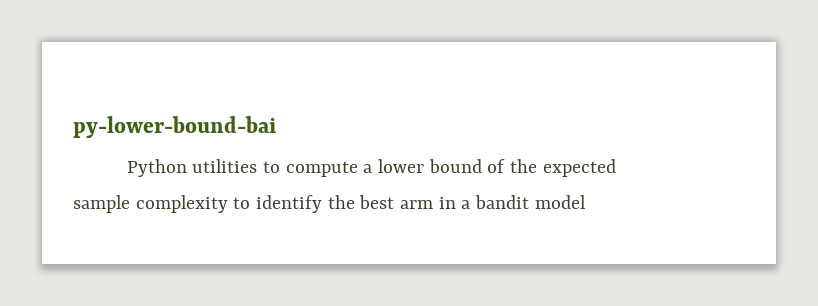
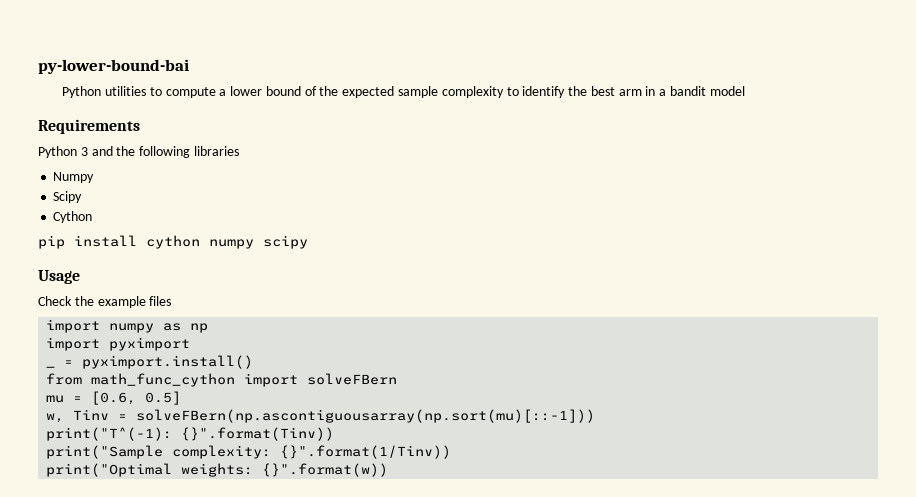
+ Requirements
+ Python 3 and the following libraries
+ Numpy
+ Scipy
+ Cython
+ pip install cython numpy scipy
+ Usage
+ Check the example files
+ import numpy as np
+ import pyximport
+ _ = pyximport.install()
+ from math_func_cython import solveFBern
+ mu = [0.6, 0.5]
+ w, Tinv = solveFBern(np.ascontiguousarray(np.sort(mu)[::-1]))
+ print("T^(-1): {}".format(Tinv))
+ print("Sample complexity: {}".format(1/Tinv))
+ print("Optimal weights: {}".format(w))

